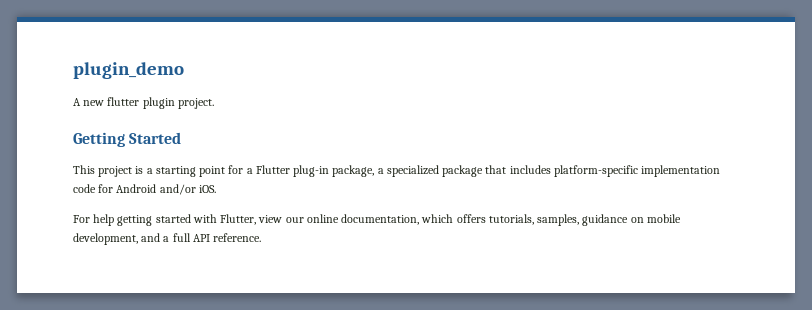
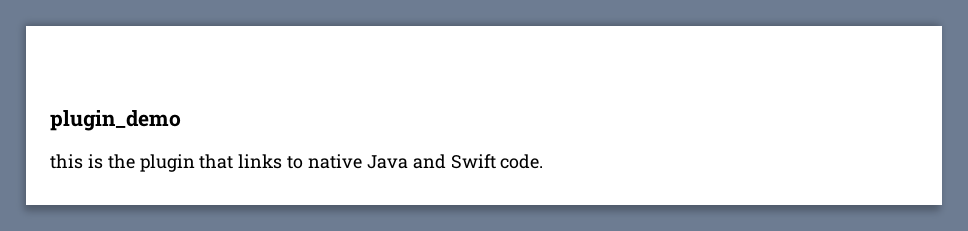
- A new flutter plugin project.
- Getting Started
- This project is a starting point for a Flutter plug-in package, a specialized package that includes platform-specific implementation code for Android and/or iOS.
- For help getting started with Flutter, view our online documentation, which offers tutorials, samples, guidance on mobile development, and a full API reference.
+ this is the plugin that links to native Java and Swift code.

